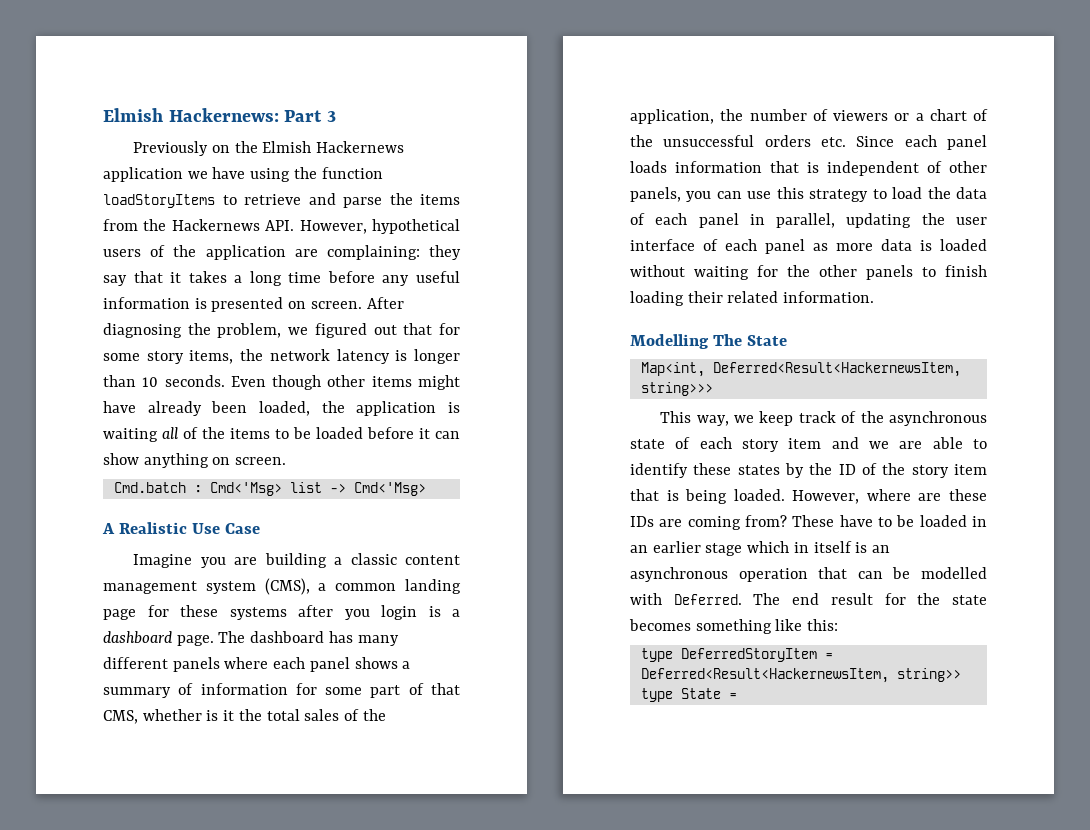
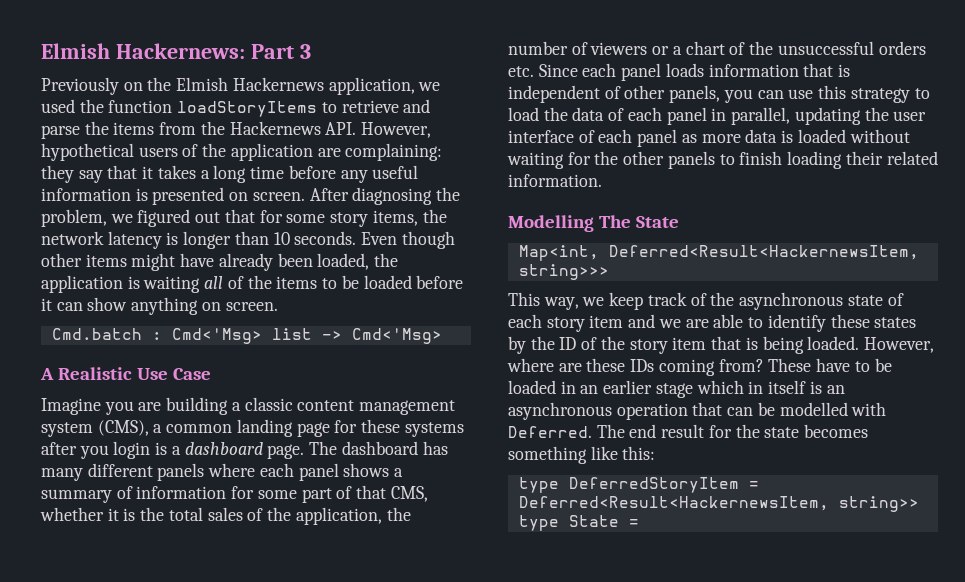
- Previously on the Elmish Hackernews application we have using the function loadStoryItems to retrieve and parse the items from the Hackernews API. However, hypothetical users of the application are complaining: they say that it takes a long time before any useful information is presented on screen.
+ Previously on the Elmish Hackernews application, we used the function loadStoryItems to retrieve and parse the items from the Hackernews API. However, hypothetical users of the application are complaining: they say that it takes a long time before any useful information is presented on screen.
- The dashboard has many different panels where each panel shows a summary of information for some part of that CMS, whether is it the total sales of the application, the number of viewers or a chart of the unsuccessful orders etc. Since each panel loads information that is independent of other panels, you can use this strategy to load the data of each panel in parallel, updating the user interface of each panel as more data is loaded without waiting for the other panels to finish loading their related information.
+ The dashboard has many different panels where each panel shows a summary of information for some part of that CMS, whether it is the total sales of the application, the number of viewers or a chart of the unsuccessful orders etc. Since each panel loads information that is independent of other panels, you can use this strategy to load the data of each panel in parallel, updating the user interface of each panel as more data is loaded without waiting for the other panels to finish loading their related information.
- However, where are these IDs are coming from?
+ However, where are these IDs coming from?

